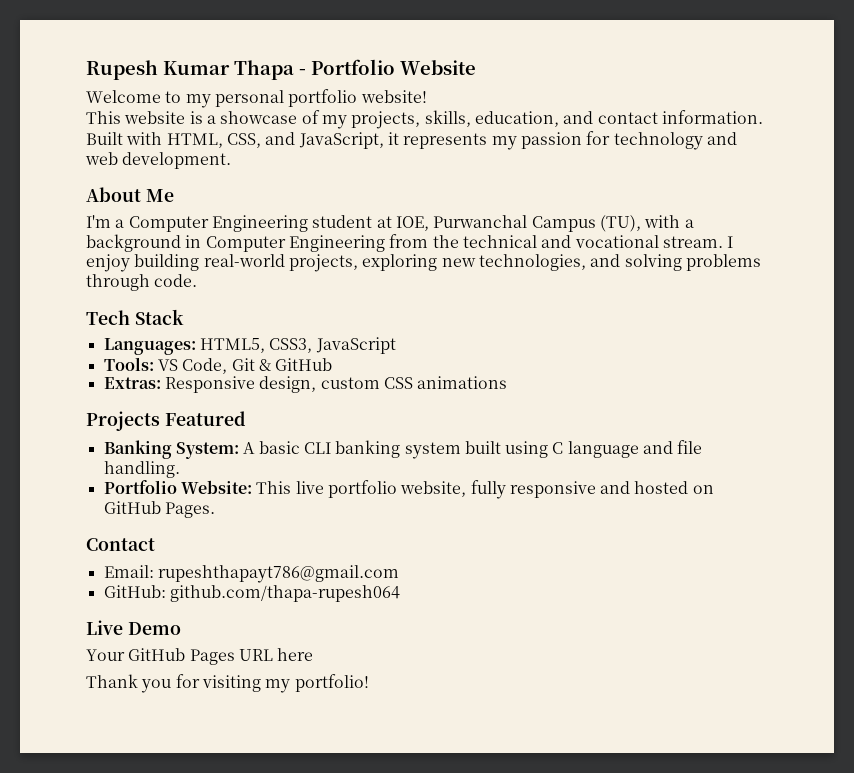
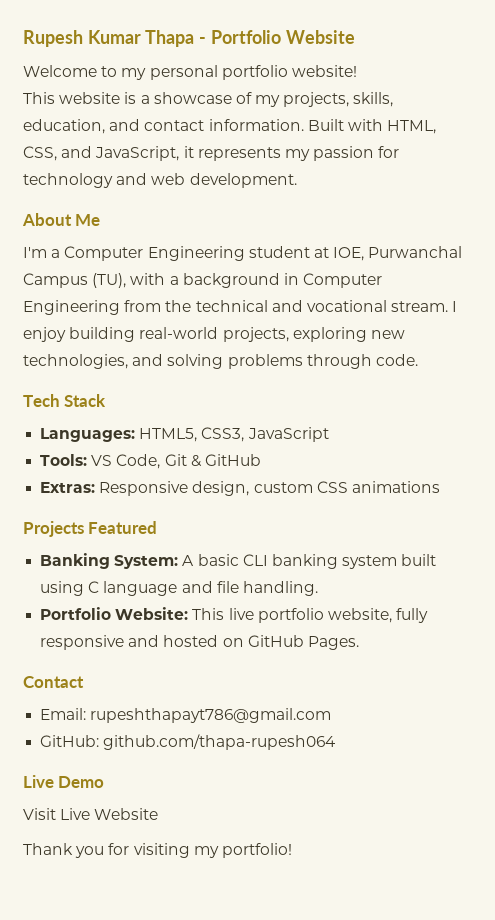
- Your GitHub Pages URL here
+ Visit Live Website

